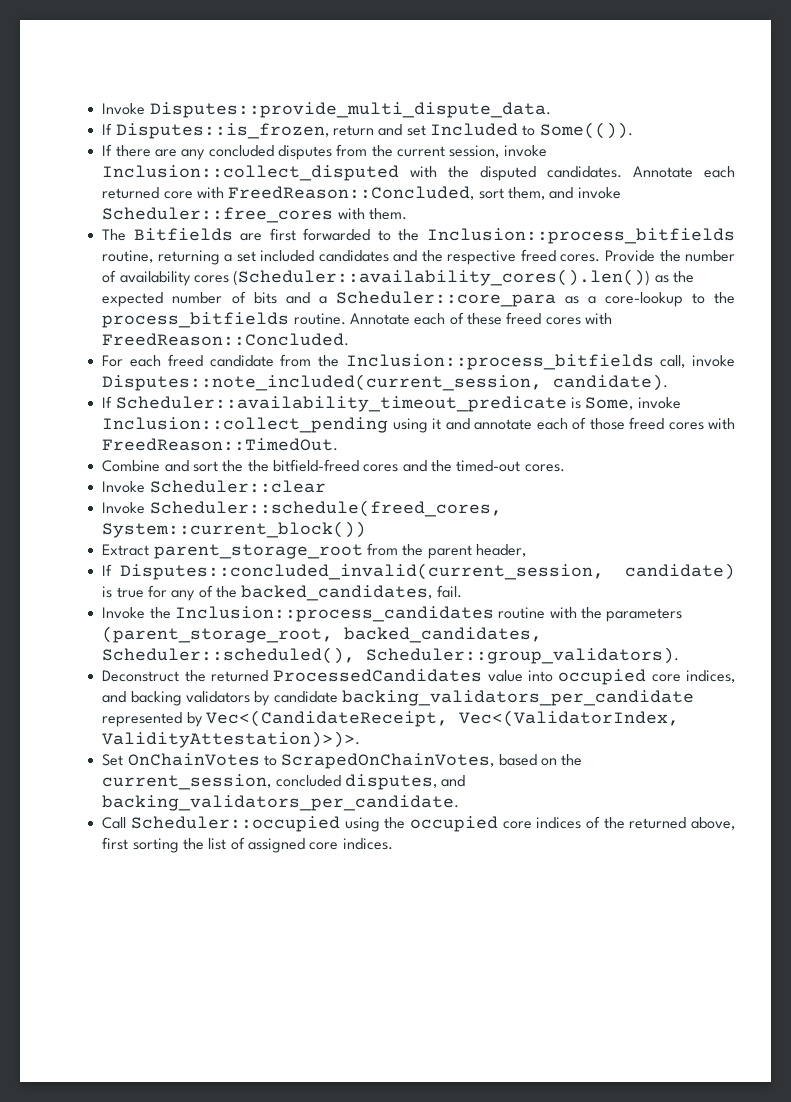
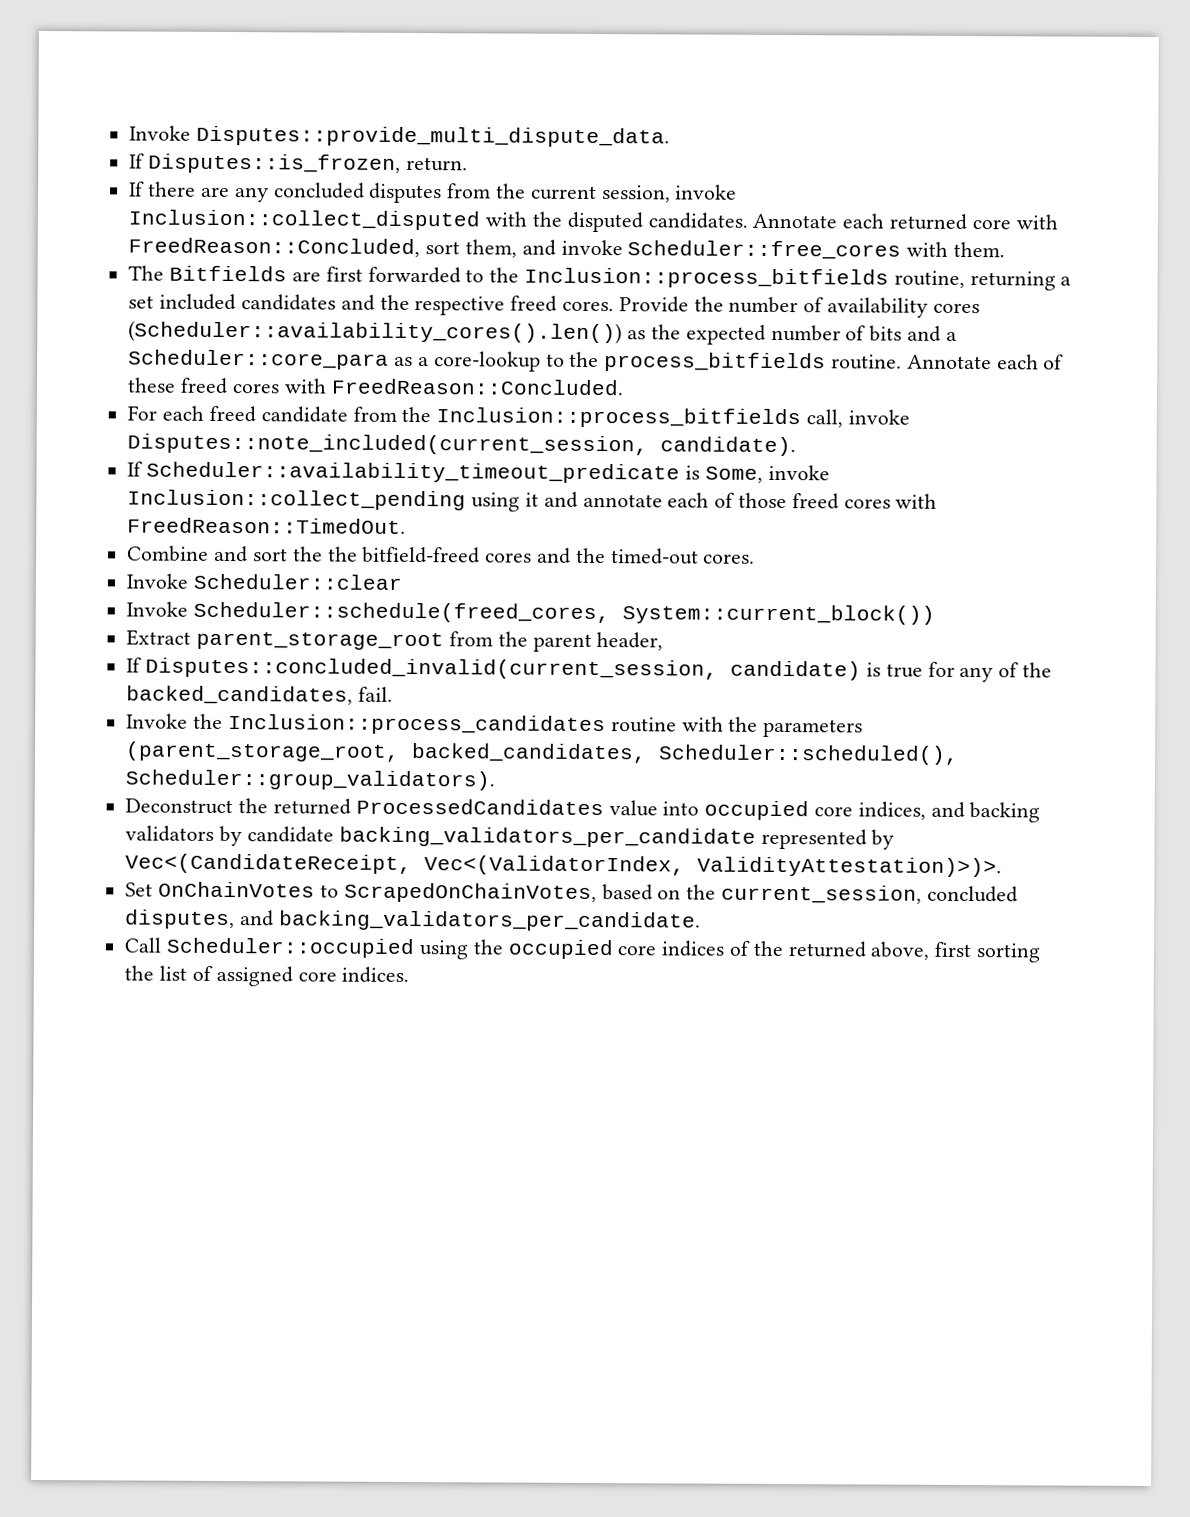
- If Disputes::is_frozen, return and set Included to Some(()).
+ If Disputes::is_frozen, return.

